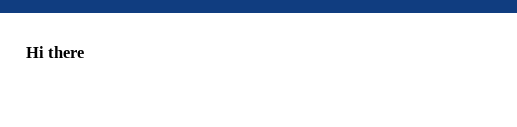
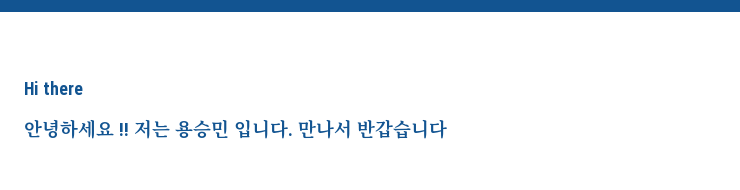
+ 안녕하세요 !! 저는 용승민 입니다. 만나서 반갑습니다

